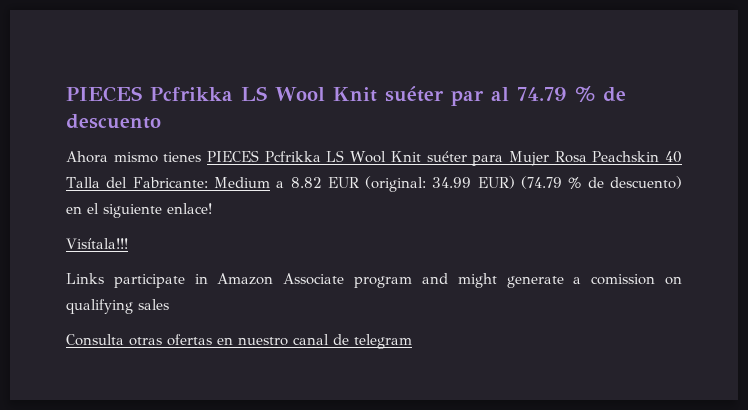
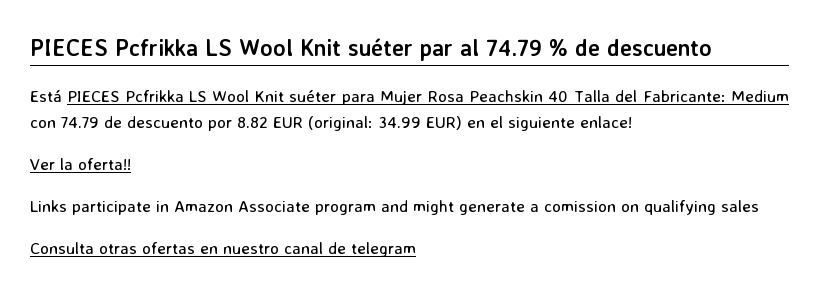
- Ahora mismo tienes PIECES Pcfrikka LS Wool Knit suéter para Mujer Rosa Peachskin 40 Talla del Fabricante: Medium a 8.82 EUR (original: 34.99 EUR) (74.79 % de descuento) en el siguiente enlace!
+ Está PIECES Pcfrikka LS Wool Knit suéter para Mujer Rosa Peachskin 40 Talla del Fabricante: Medium con 74.79 de descuento por 8.82 EUR (original: 34.99 EUR) en el siguiente enlace!
- Visítala!!!
+ Ver la oferta!!

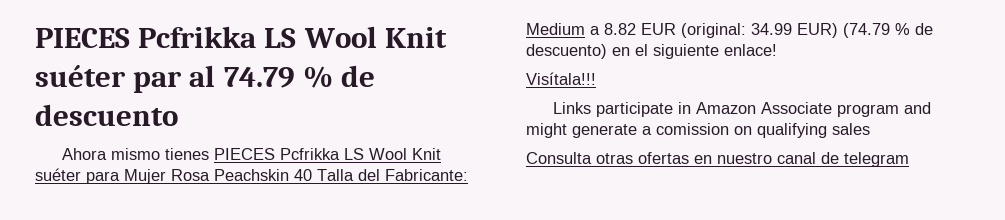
- Está PIECES Pcfrikka LS Wool Knit suéter para Mujer Rosa Peachskin 40 Talla del Fabricante: Medium con 74.79 de descuento por 8.82 EUR (original: 34.99 EUR) en el siguiente enlace!
+ Ahora mismo tienes PIECES Pcfrikka LS Wool Knit suéter para Mujer Rosa Peachskin 40 Talla del Fabricante: Medium a 8.82 EUR (original: 34.99 EUR) (74.79 % de descuento) en el siguiente enlace!
- Ver la oferta!!
+ Visítala!!!

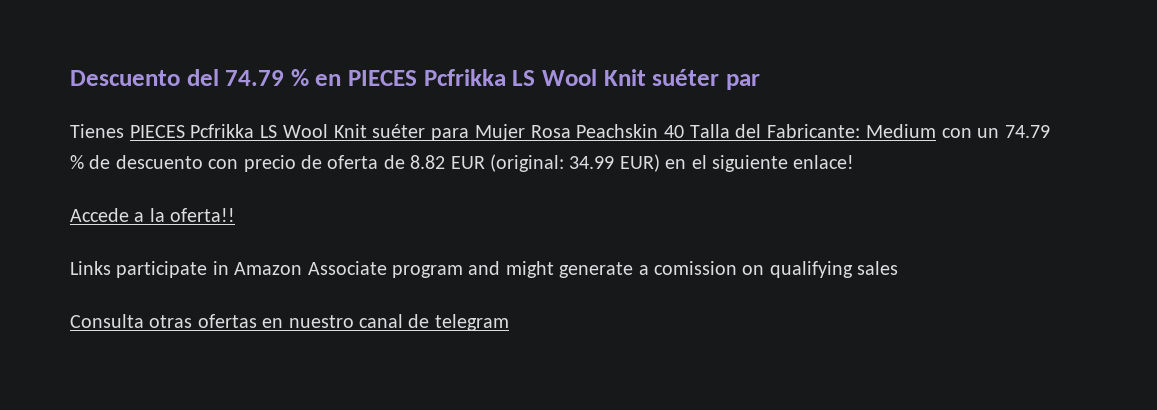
- PIECES Pcfrikka LS Wool Knit suéter par al 74.79 % de descuento
- Ahora mismo tienes PIECES Pcfrikka LS Wool Knit suéter para Mujer Rosa Peachskin 40 Talla del Fabricante: Medium a 8.82 EUR (original: 34.99 EUR) (74.79 % de descuento) en el siguiente enlace!
+ Descuento del 74.79 % en PIECES Pcfrikka LS Wool Knit suéter par
+ Tienes PIECES Pcfrikka LS Wool Knit suéter para Mujer Rosa Peachskin 40 Talla del Fabricante: Medium con un 74.79 % de descuento con precio de oferta de 8.82 EUR (original: 34.99 EUR) en el siguiente enlace!
- Visítala!!!
+ Accede a la oferta!!

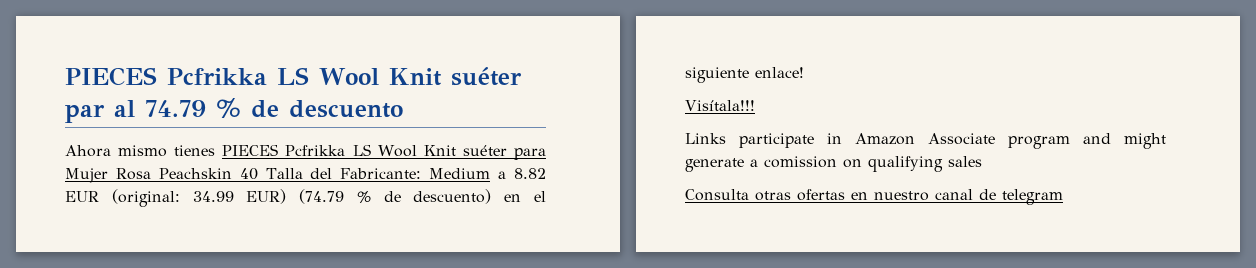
- Descuento del 74.79 % en PIECES Pcfrikka LS Wool Knit suéter par
- Tienes PIECES Pcfrikka LS Wool Knit suéter para Mujer Rosa Peachskin 40 Talla del Fabricante: Medium con un 74.79 % de descuento con precio de oferta de 8.82 EUR (original: 34.99 EUR) en el siguiente enlace!
+ PIECES Pcfrikka LS Wool Knit suéter par al 74.79 % de descuento
+ Ahora mismo tienes PIECES Pcfrikka LS Wool Knit suéter para Mujer Rosa Peachskin 40 Talla del Fabricante: Medium a 8.82 EUR (original: 34.99 EUR) (74.79 % de descuento) en el siguiente enlace!
- Accede a la oferta!!
+ Visítala!!!

